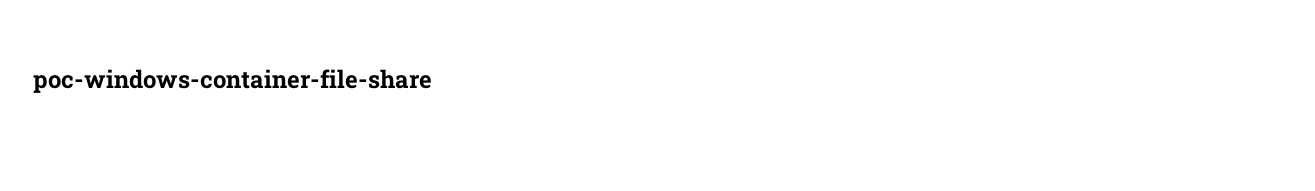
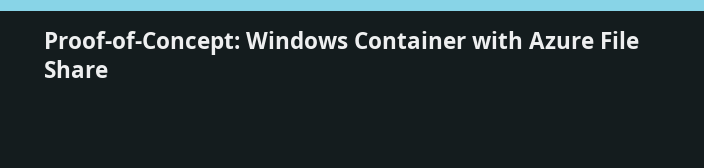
- poc-windows-container-file-share
+ Proof-of-Concept: Windows Container with Azure File Share

